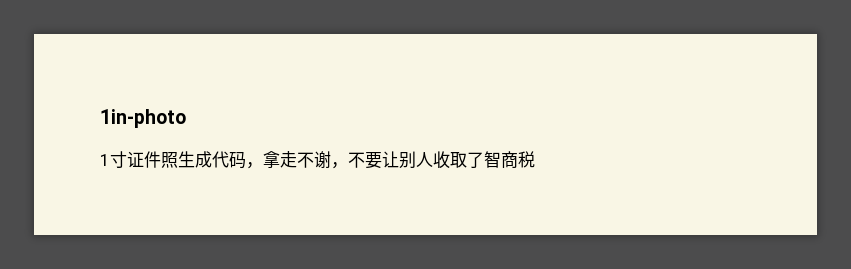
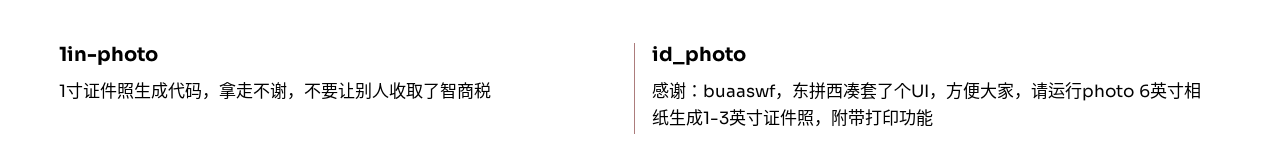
+ id_photo
+ 感谢：buaaswf，东拼西凑套了个UI，方便大家，请运行photo 6英寸相纸生成1-3英寸证件照，附带打印功能

